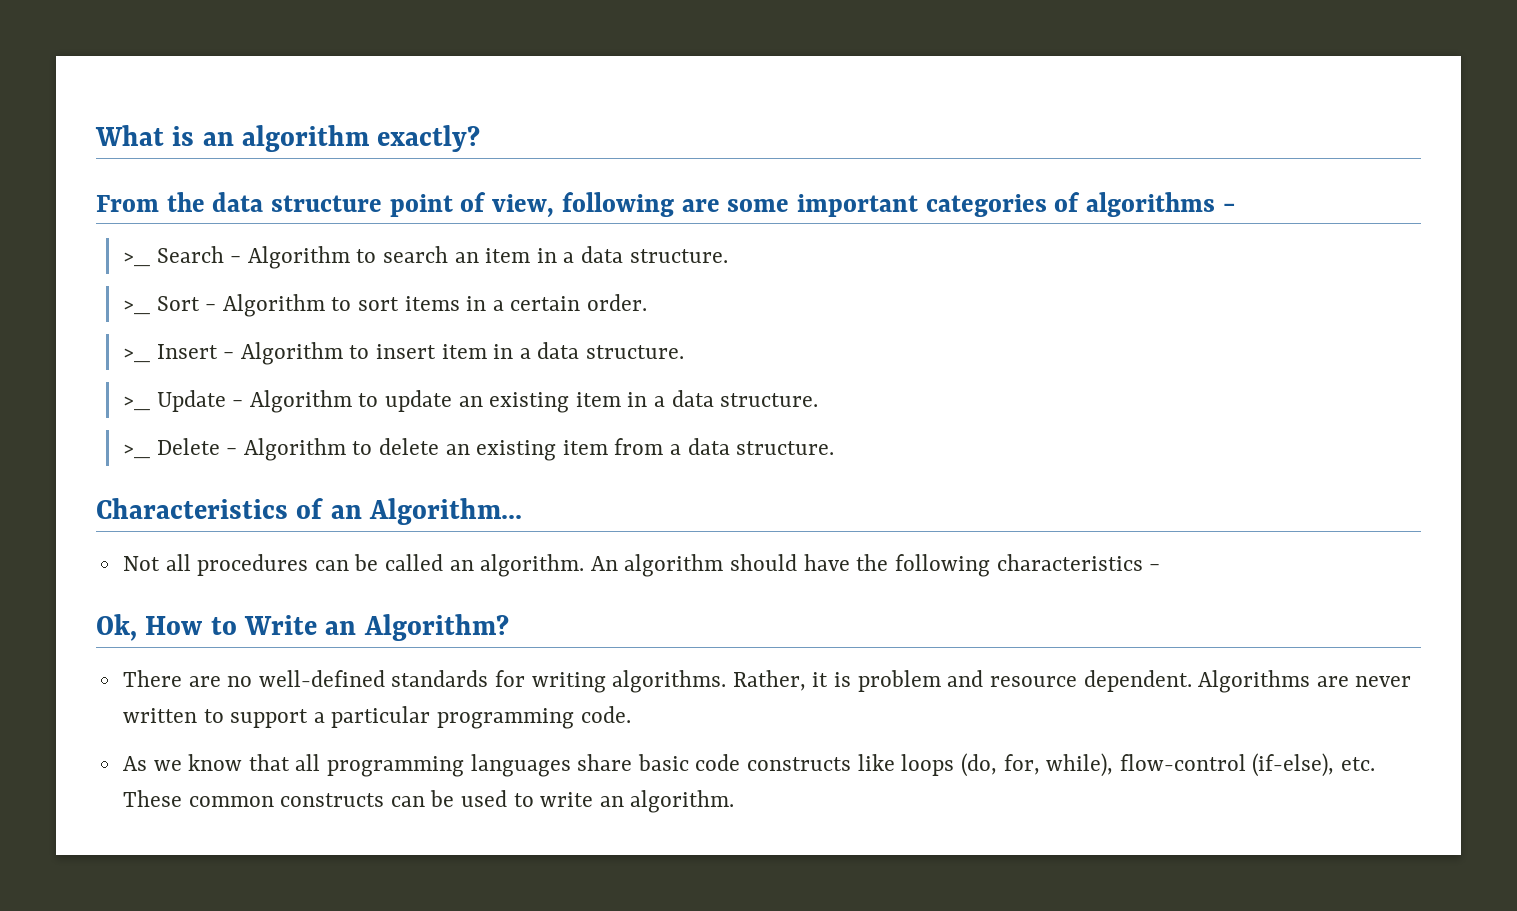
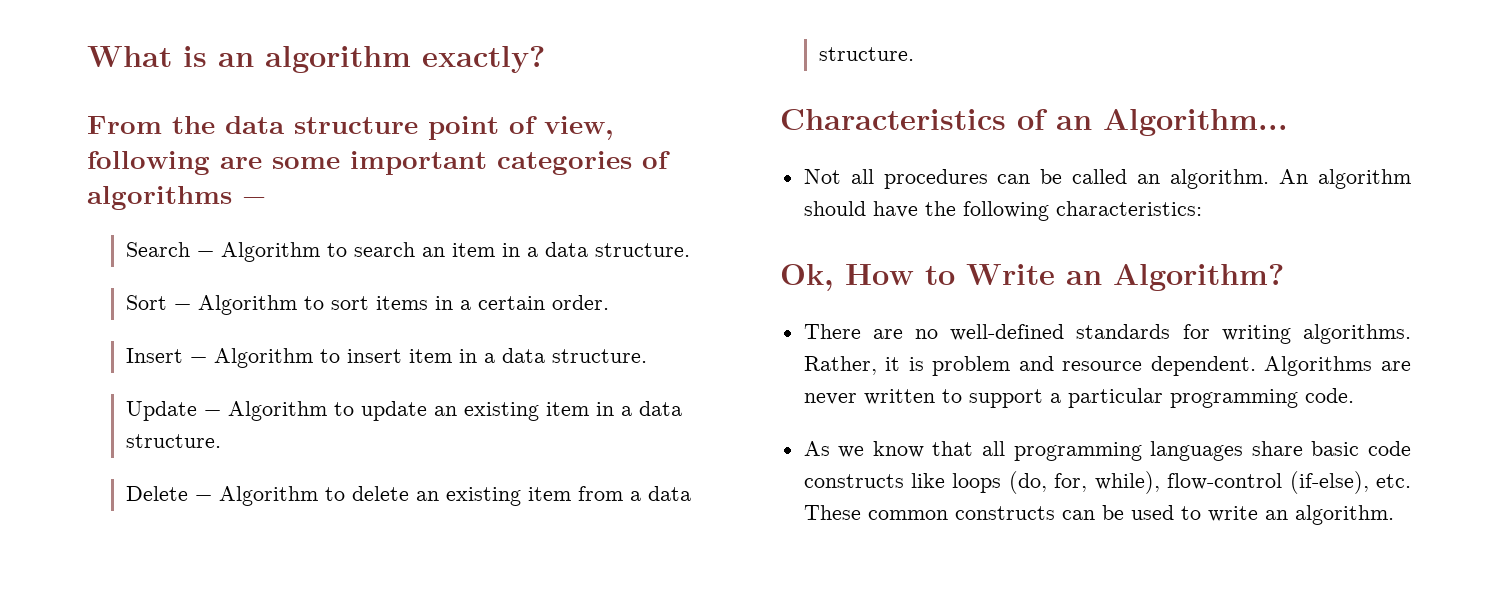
- >_ Search − Algorithm to search an item in a data structure.
+ Search − Algorithm to search an item in a data structure.
- >_ Sort − Algorithm to sort items in a certain order.
+ Sort − Algorithm to sort items in a certain order.
- >_ Insert − Algorithm to insert item in a data structure.
+ Insert − Algorithm to insert item in a data structure.
- >_ Update − Algorithm to update an existing item in a data structure.
+ Update − Algorithm to update an existing item in a data structure.
- >_ Delete − Algorithm to delete an existing item from a data structure.
+ Delete − Algorithm to delete an existing item from a data structure.
- An algorithm should have the following characteristics −
+ An algorithm should have the following characteristics:

